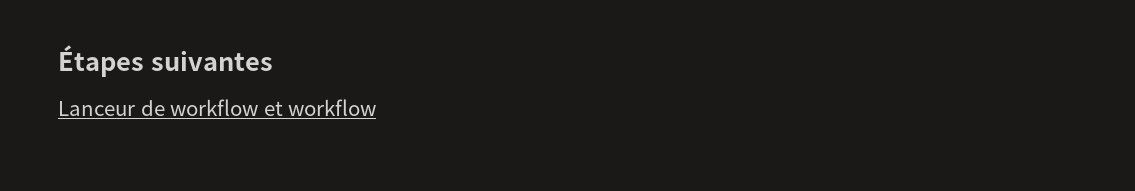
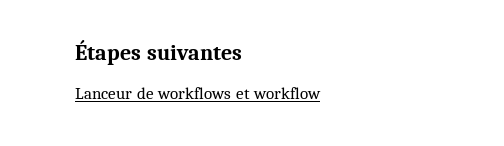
- Lanceur de workflow et workflow
+ Lanceur de workflows et workflow

